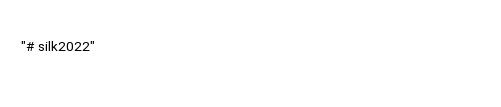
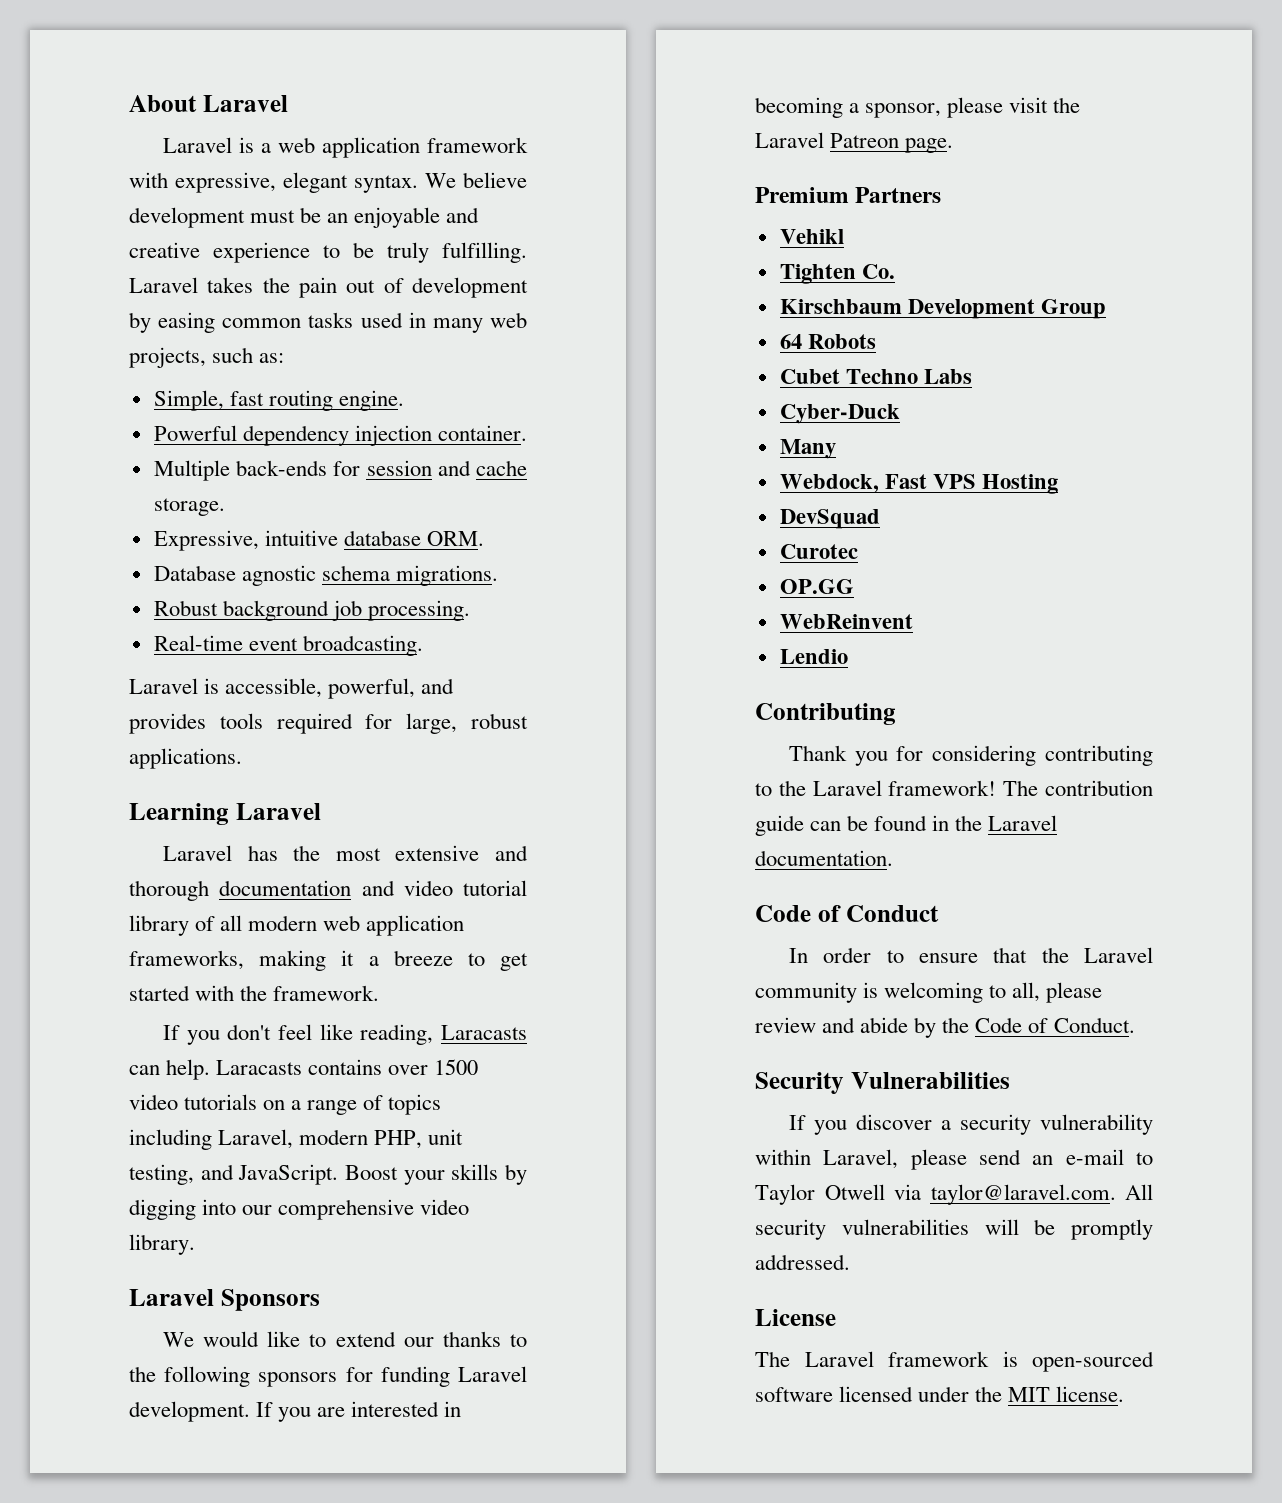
- "# silk2022"
+ About Laravel
+ Laravel is a web application framework with expressive, elegant syntax. We believe development must be an enjoyable and creative experience to be truly fulfilling. Laravel takes the pain out of development by easing common tasks used in many web projects, such as:
+ Simple, fast routing engine.
+ Powerful dependency injection container.
+ Multiple back-ends for session and cache storage.
+ Expressive, intuitive database ORM.
+ Database agnostic schema migrations.
+ Robust background job processing.
+ Real-time event broadcasting.
+ Laravel is accessible, powerful, and provides tools required for large, robust applications.
+ Learning Laravel
+ Laravel has the most extensive and thorough documentation and video tutorial library of all modern web application frameworks, making it a breeze to get started with the framework.
+ If you don't feel like reading, Laracasts can help. Laracasts contains over 1500 video tutorials on a range of topics including Laravel, modern PHP, unit testing, and JavaScript. Boost your skills by digging into our comprehensive video library.
+ Laravel Sponsors
+ We would like to extend our thanks to the following sponsors for funding Laravel development. If you are interested in becoming a sponsor, please visit the Laravel Patreon page.
+ Premium Partners
+ Vehikl
+ Tighten Co.
+ Kirschbaum Development Group
+ 64 Robots
+ Cubet Techno Labs
+ Cyber-Duck
+ Many
+ Webdock, Fast VPS Hosting
+ DevSquad
+ Curotec
+ OP.GG
+ WebReinvent
+ Lendio
+ Contributing
+ Thank you for considering contributing to the Laravel framework! The contribution guide can be found in the Laravel documentation.
+ Code of Conduct
+ In order to ensure that the Laravel community is welcoming to all, please review and abide by the Code of Conduct.
+ Security Vulnerabilities
+ If you discover a security vulnerability within Laravel, please send an e-mail to Taylor Otwell via taylor@laravel.com. All security vulnerabilities will be promptly addressed.
+ License
+ The Laravel framework is open-sourced software licensed under the MIT license.

